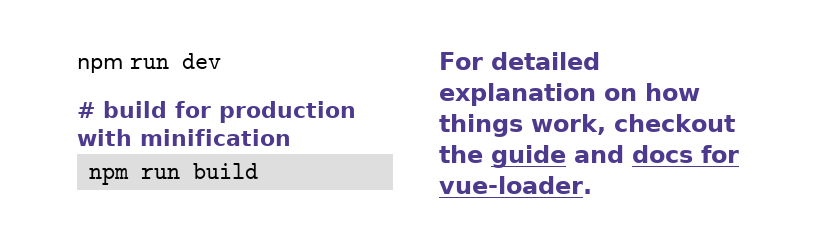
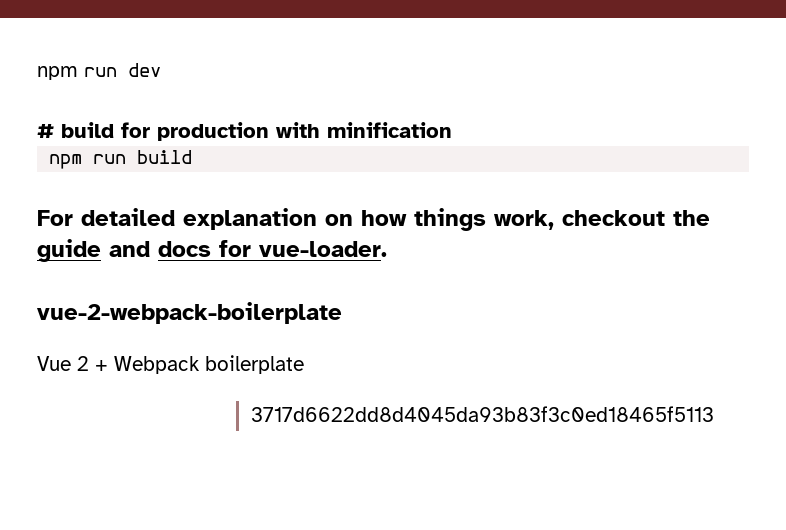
+ vue-2-webpack-boilerplate
+ Vue 2 + Webpack boilerplate
+ 3717d6622dd8d4045da93b83f3c0ed18465f5113

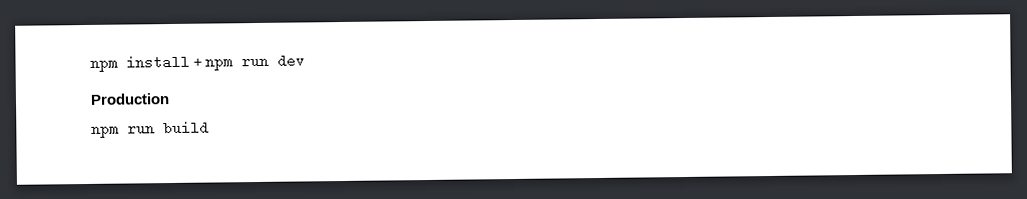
- npm run dev
+ npm install + npm run dev
- # build for production with minification
+ Production
  npm run build
- For detailed explanation on how things work, checkout the guide and docs for vue-loader.
- vue-2-webpack-boilerplate
- Vue 2 + Webpack boilerplate
- 3717d6622dd8d4045da93b83f3c0ed18465f5113

